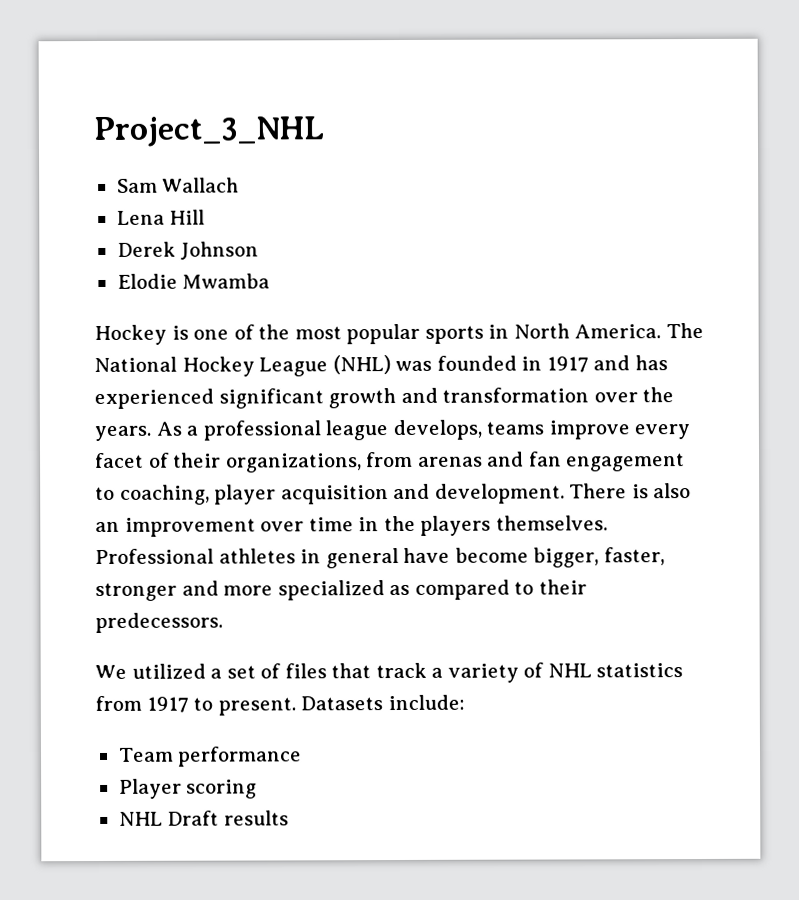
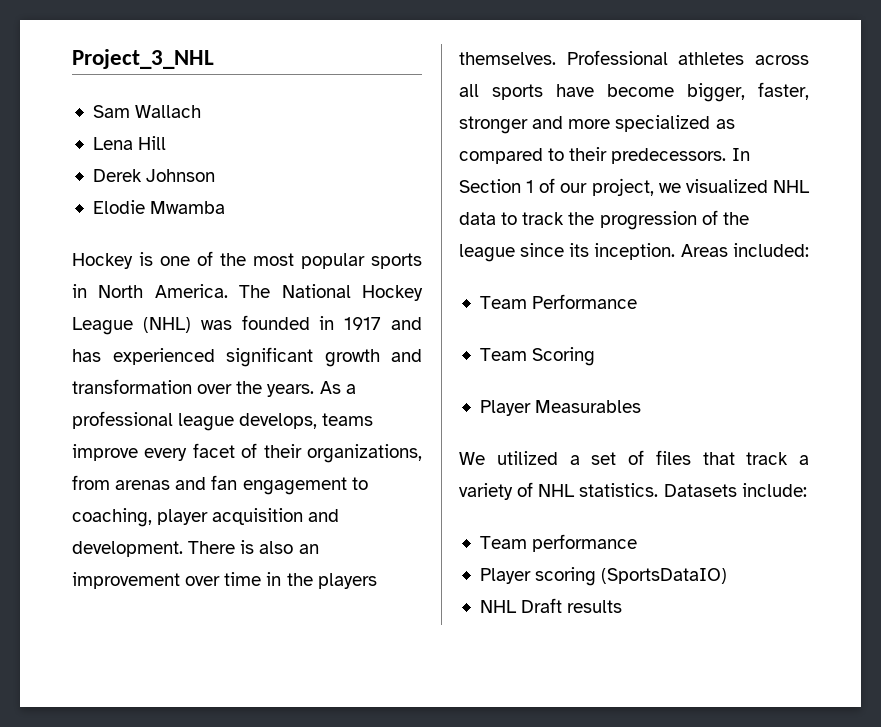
- Professional athletes in general have become bigger, faster, stronger and more specialized as compared to their predecessors.
+ Professional athletes across all sports have become bigger, faster, stronger and more specialized as compared to their predecessors. In Section 1 of our project, we visualized NHL data to track the progression of the league since its inception. Areas included:
+ Team Performance
+ Team Scoring
+ Player Measurables
- We utilized a set of files that track a variety of NHL statistics from 1917 to present.
+ We utilized a set of files that track a variety of NHL statistics.
- Player scoring
+ Player scoring (SportsDataIO)

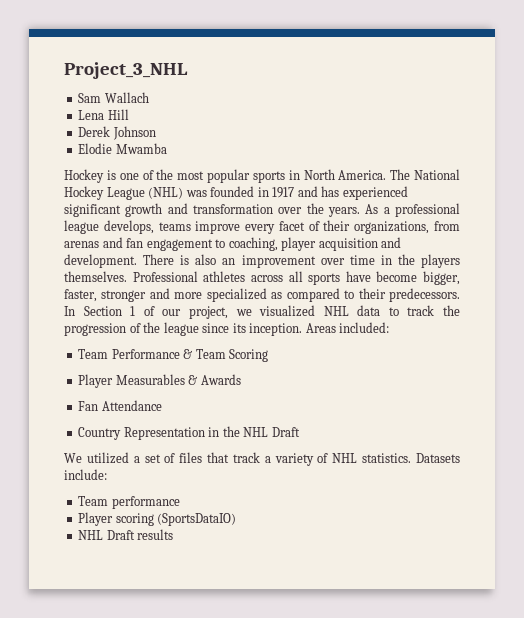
- Team Performance
- Team Scoring
+ Team Performance & Team Scoring
- Player Measurables
+ Player Measurables & Awards
+ Fan Attendance
+ Country Representation in the NHL Draft

